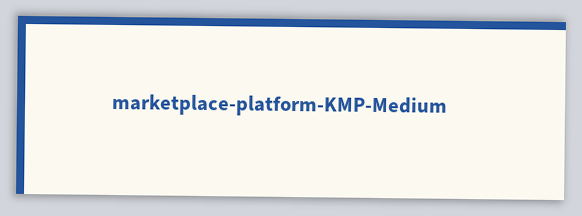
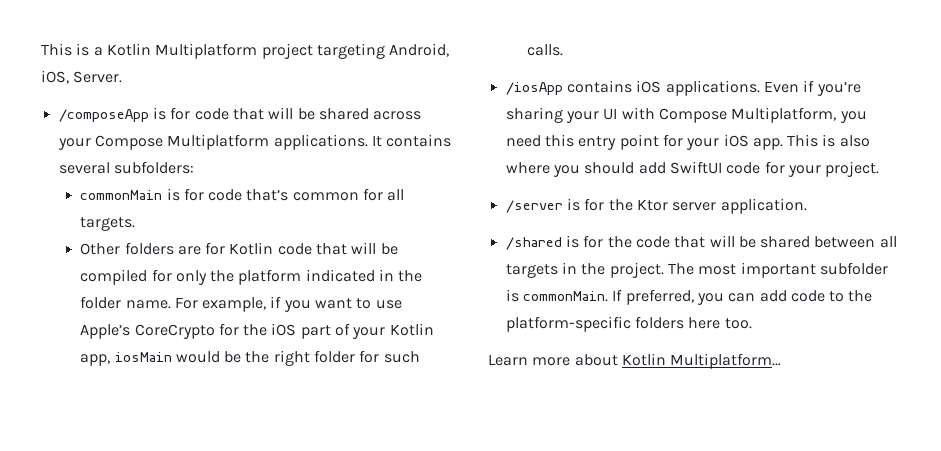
- marketplace-platform-KMP-Medium
+ This is a Kotlin Multiplatform project targeting Android, iOS, Server.
+ /composeApp is for code that will be shared across your Compose Multiplatform applications. It contains several subfolders:
+ commonMain is for code that’s common for all targets.
+ Other folders are for Kotlin code that will be compiled for only the platform indicated in the folder name. For example, if you want to use Apple’s CoreCrypto for the iOS part of your Kotlin app, iosMain would be the right folder for such calls.
+ /iosApp contains iOS applications. Even if you’re sharing your UI with Compose Multiplatform, you need this entry point for your iOS app. This is also where you should add SwiftUI code for your project.
+ /server is for the Ktor server application.
+ /shared is for the code that will be shared between all targets in the project. The most important subfolder is commonMain. If preferred, you can add code to the platform-specific folders here too.
+ Learn more about Kotlin Multiplatform…

